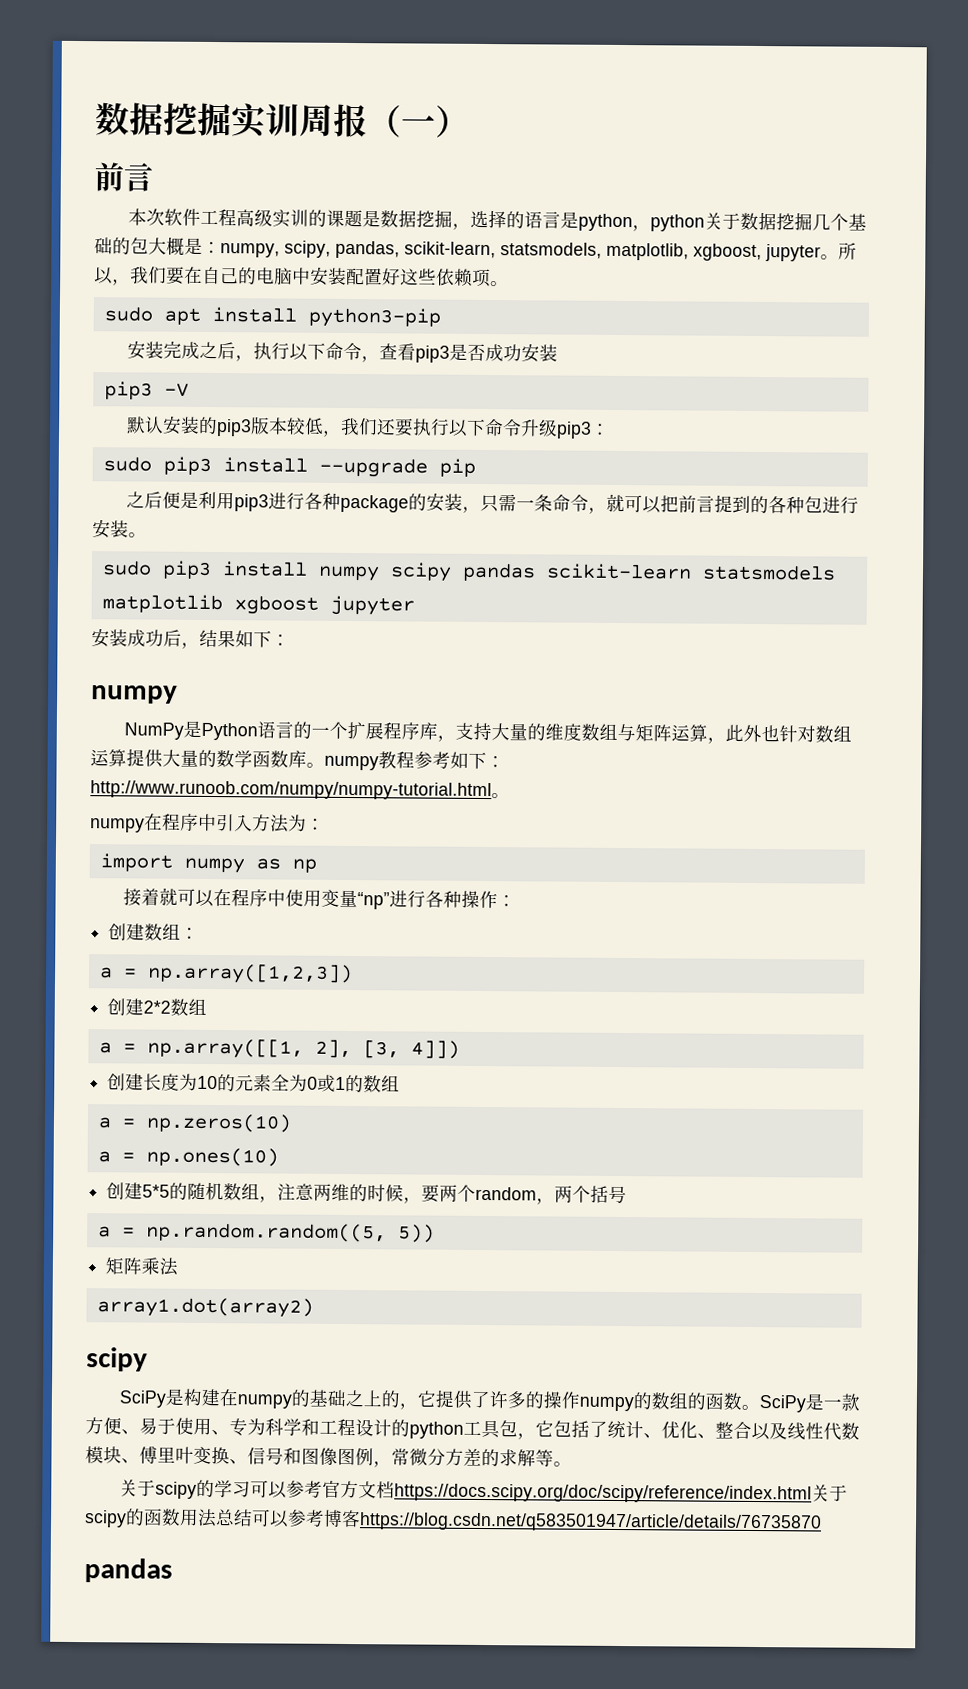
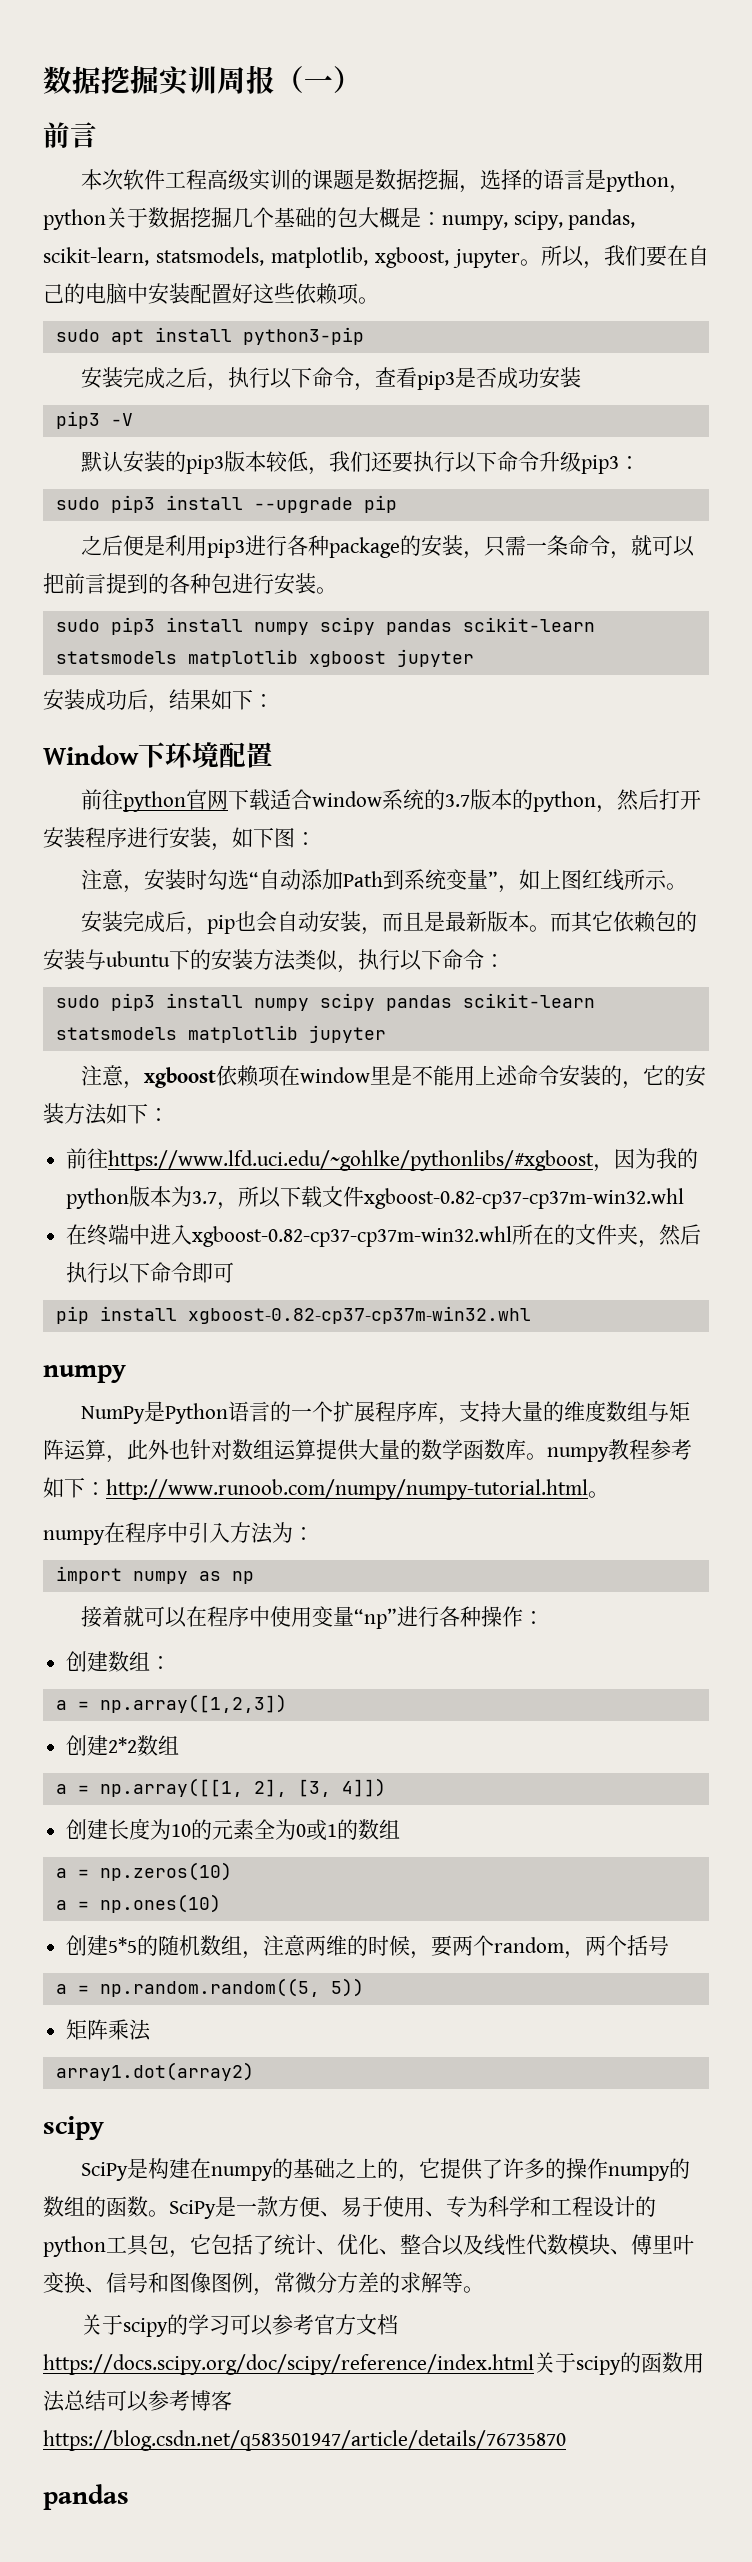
+ Window下环境配置
+ 前往python官网下载适合window系统的3.7版本的python，然后打开安装程序进行安装，如下图：
+ 注意，安装时勾选“自动添加Path到系统变量”，如上图红线所示。
+ 安装完成后，pip也会自动安装，而且是最新版本。而其它依赖包的安装与ubuntu下的安装方法类似，执行以下命令：
+ sudo pip3 install numpy scipy pandas scikit-learn statsmodels matplotlib jupyter
+ 注意，xgboost依赖项在window里是不能用上述命令安装的，它的安装方法如下：
+ 前往https://www.lfd.uci.edu/~gohlke/pythonlibs/#xgboost，因为我的python版本为3.7，所以下载文件xgboost‑0.82‑cp37‑cp37m‑win32.whl
+ 在终端中进入xgboost‑0.82‑cp37‑cp37m‑win32.whl所在的文件夹，然后执行以下命令即可
+ pip install xgboost‑0.82‑cp37‑cp37m‑win32.whl

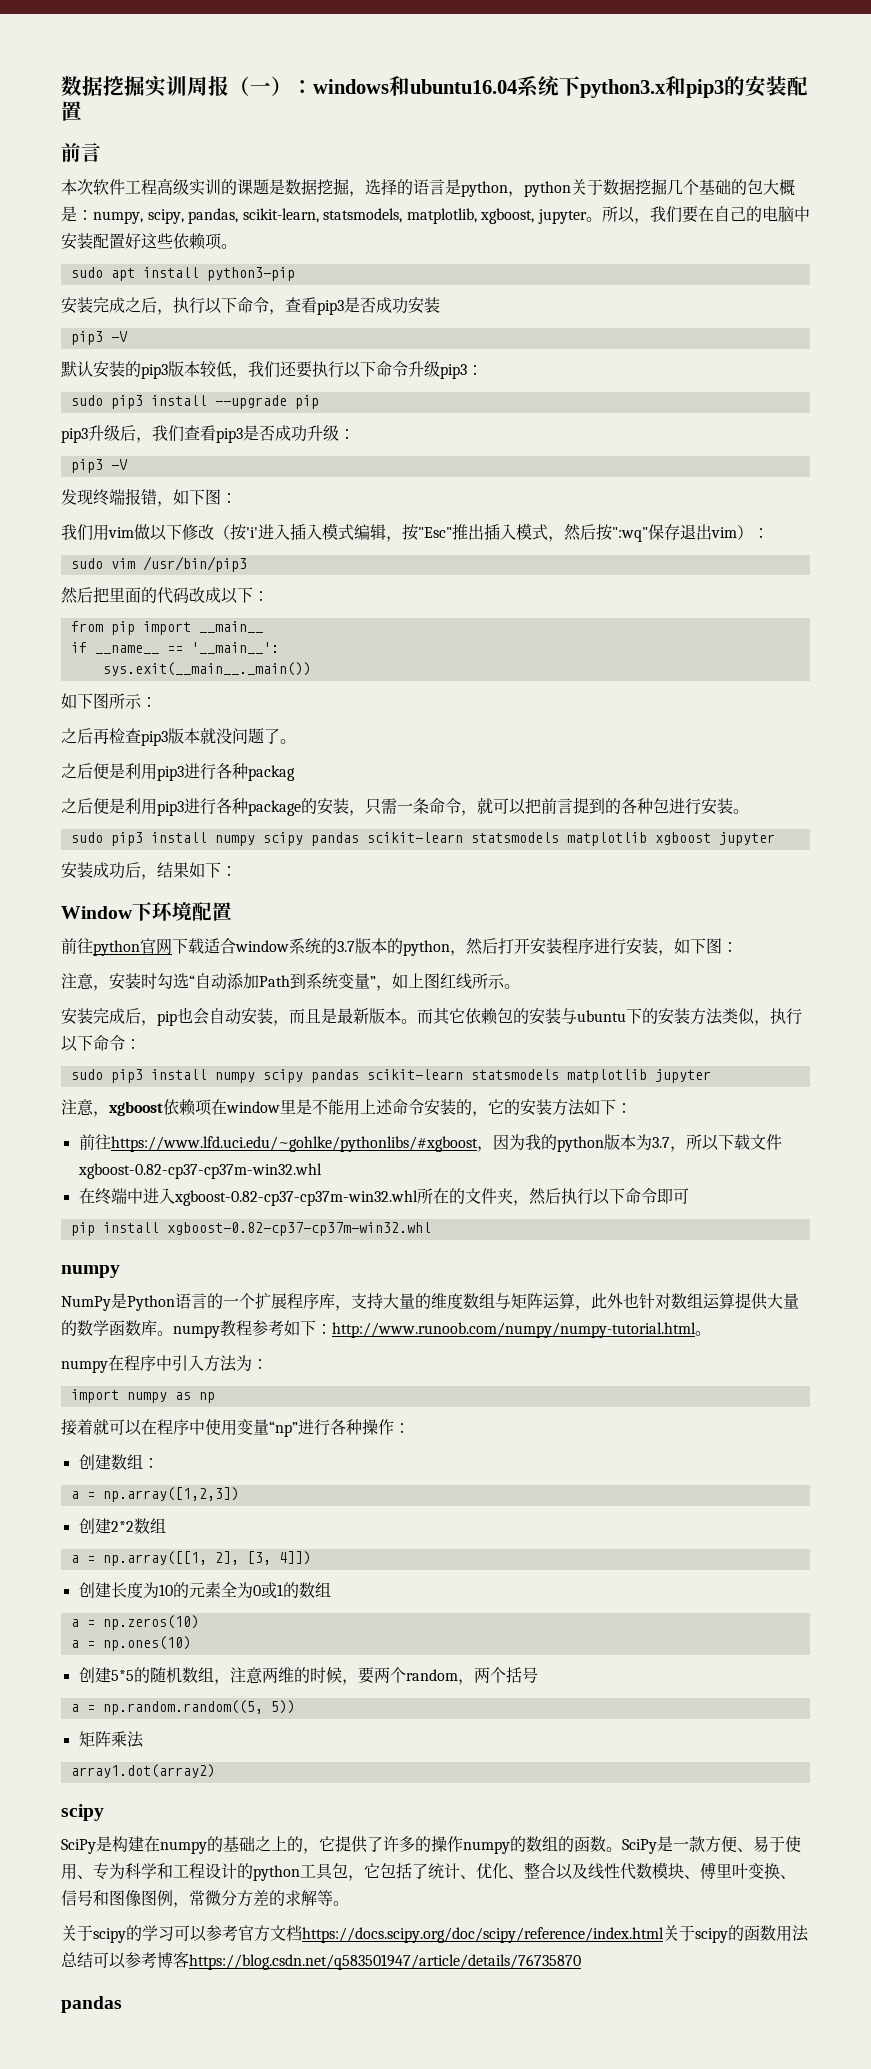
- 数据挖掘实训周报（一）
+ 数据挖掘实训周报（一）：windows和ubuntu16.04系统下python3.x和pip3的安装配置
+ pip3升级后，我们查看pip3是否成功升级：
+ pip3 -V
+ 发现终端报错，如下图：
+ 我们用vim做以下修改（按'i'进入插入模式编辑，按"Esc"推出插入模式，然后按":wq"保存退出vim）：
+ sudo vim /usr/bin/pip3
+ 然后把里面的代码改成以下：
+ from pip import __main__
+ if __name__ == '__main__':
+ sys.exit(__main__._main())
+ 如下图所示：
+ 之后再检查pip3版本就没问题了。
+ 之后便是利用pip3进行各种packag

